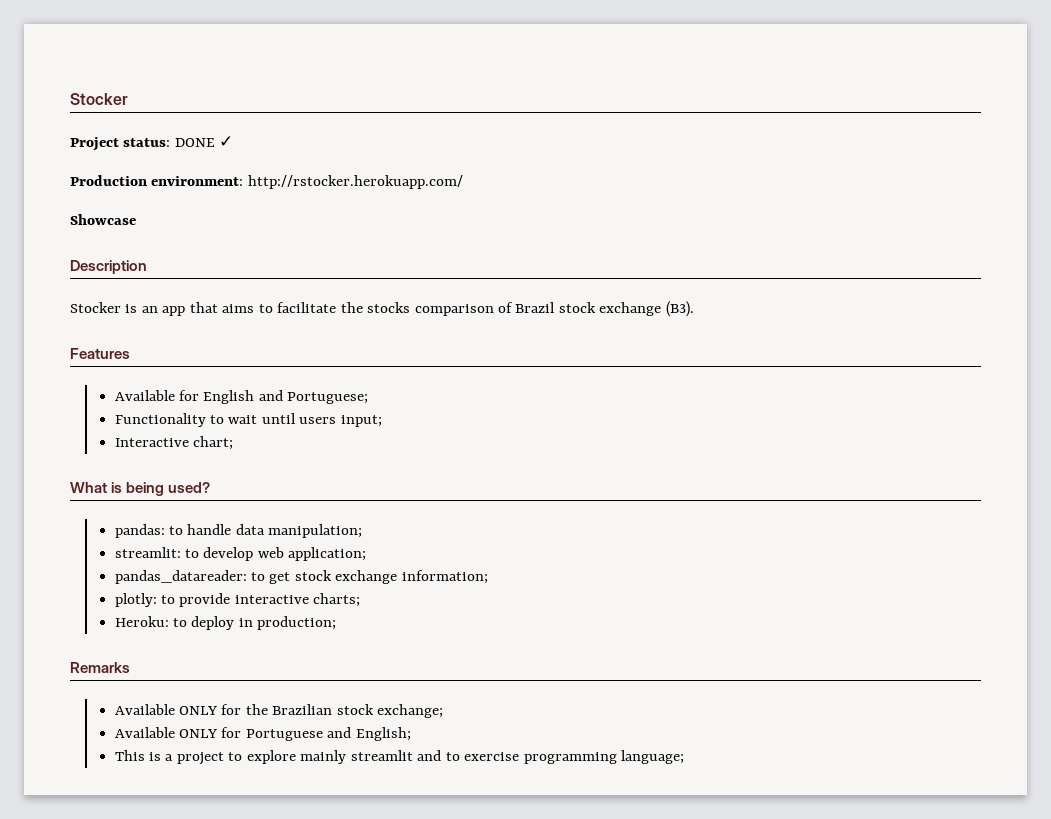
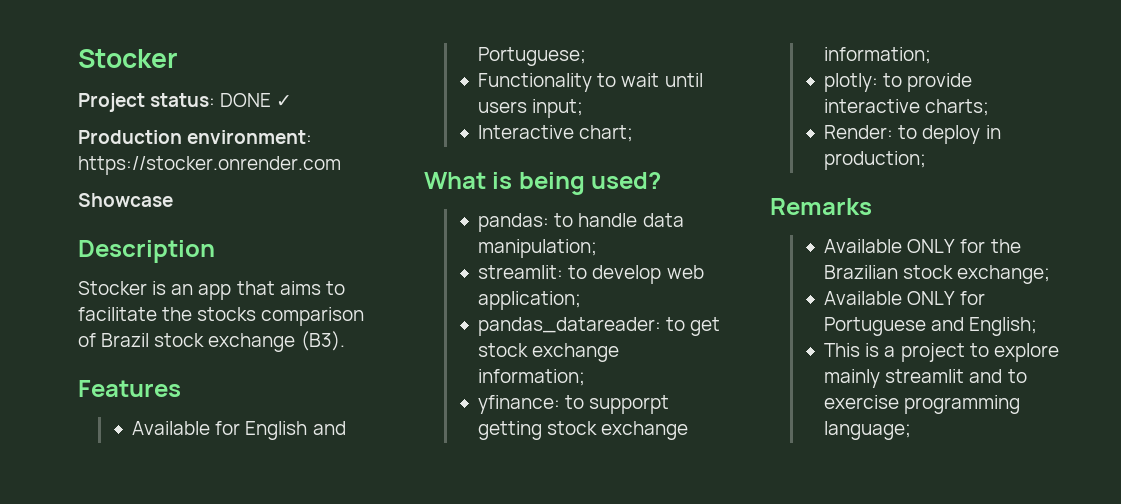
- Production environment: http://rstocker.herokuapp.com/
+ Production environment: https://stocker.onrender.com
+ yfinance: to supporpt getting stock exchange information;
- Heroku: to deploy in production;
+ Render: to deploy in production;

